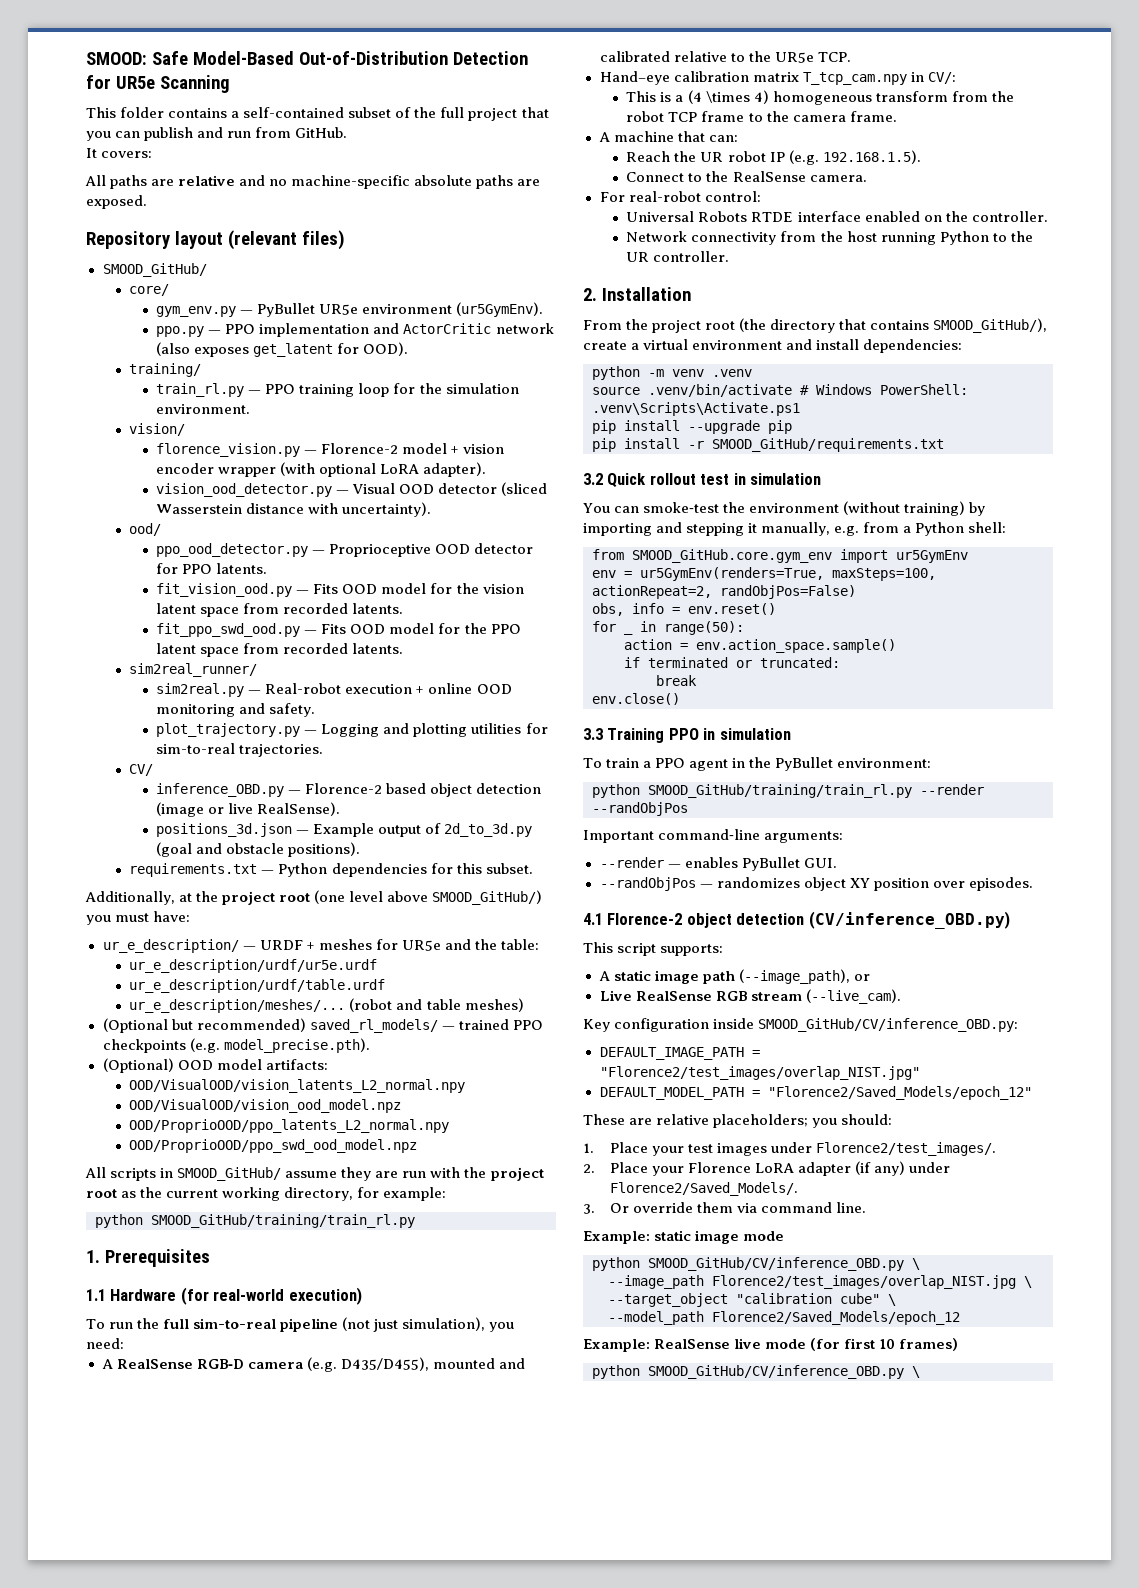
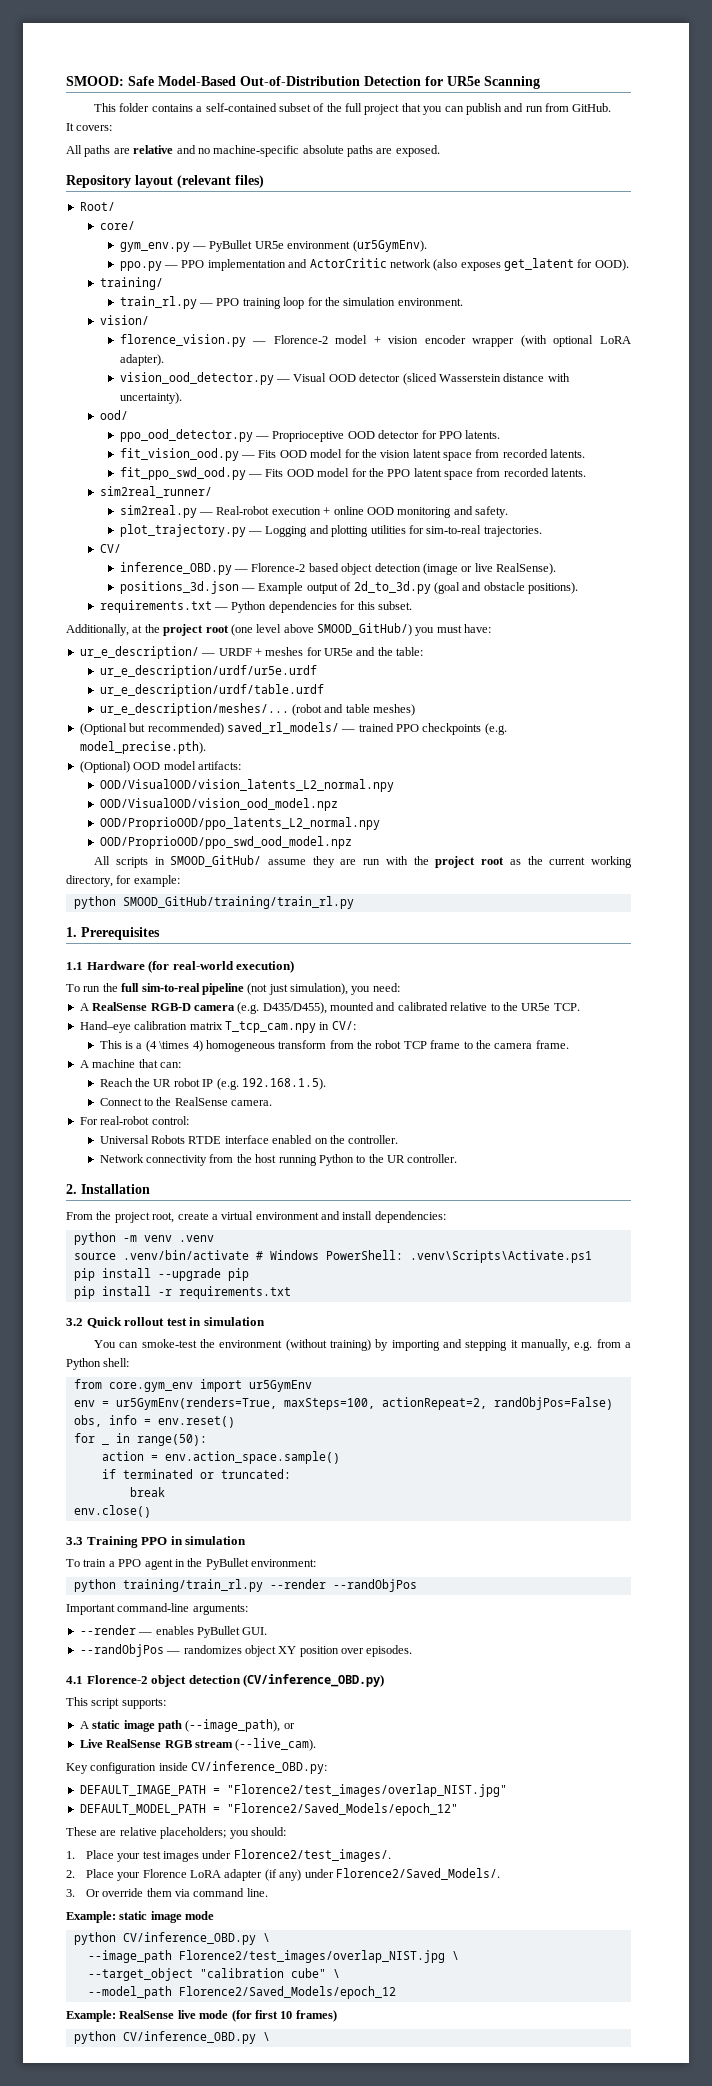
  Repository layout (relevant files)
- SMOOD_GitHub/
+ Root/
- From the project root (the directory that contains SMOOD_GitHub/), create a virtual environment and install dependencies:
+ From the project root, create a virtual environment and install dependencies:
- pip install -r SMOOD_GitHub/requirements.txt
+ pip install -r requirements.txt
- from SMOOD_GitHub.core.gym_env import ur5GymEnv
+ from core.gym_env import ur5GymEnv
- python SMOOD_GitHub/training/train_rl.py --render --randObjPos
+ python training/train_rl.py --render --randObjPos
- Key configuration inside SMOOD_GitHub/CV/inference_OBD.py:
+ Key configuration inside CV/inference_OBD.py:
  Example: static image mode
- python SMOOD_GitHub/CV/inference_OBD.py \
+ python CV/inference_OBD.py \
  Example: RealSense live mode (for first 10 frames)
- python SMOOD_GitHub/CV/inference_OBD.py \
+ python CV/inference_OBD.py \

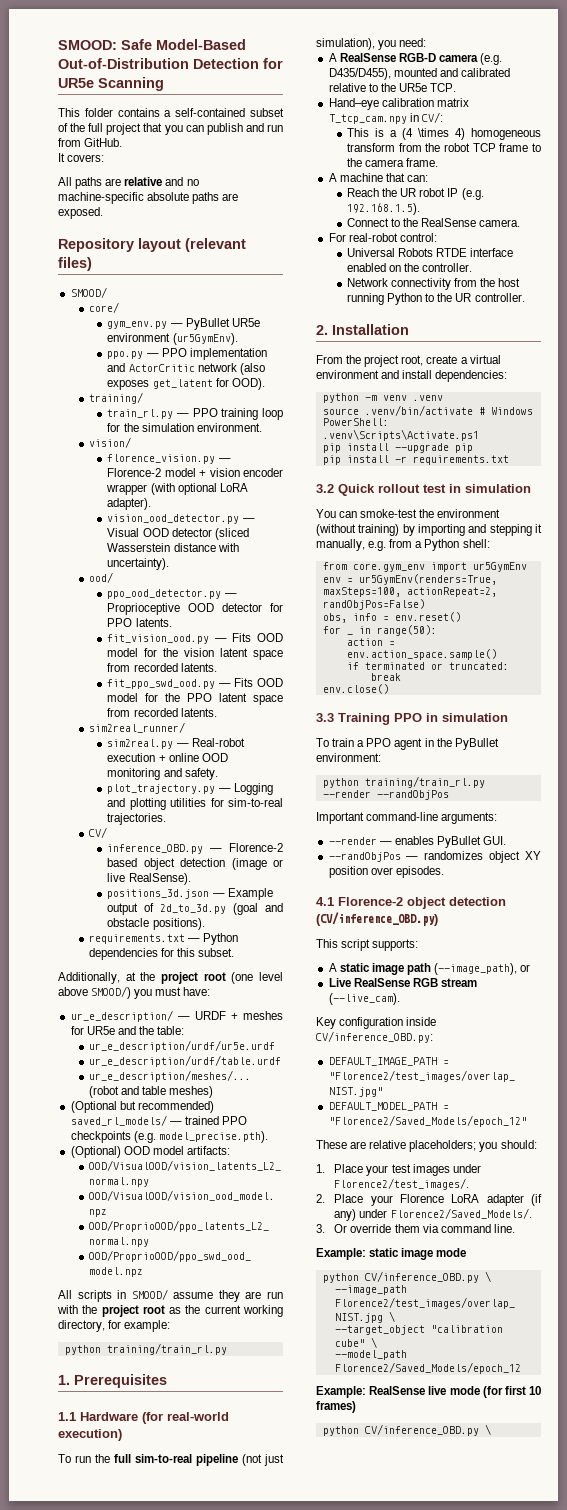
  Repository layout (relevant files)
- Root/
+ SMOOD/
- Additionally, at the project root (one level above SMOOD_GitHub/) you must have:
+ Additionally, at the project root (one level above SMOOD/) you must have:
- All scripts in SMOOD_GitHub/ assume they are run with the project root as the current working directory, for example:
- python SMOOD_GitHub/training/train_rl.py
+ All scripts in SMOOD/ assume they are run with the project root as the current working directory, for example:
+ python training/train_rl.py

